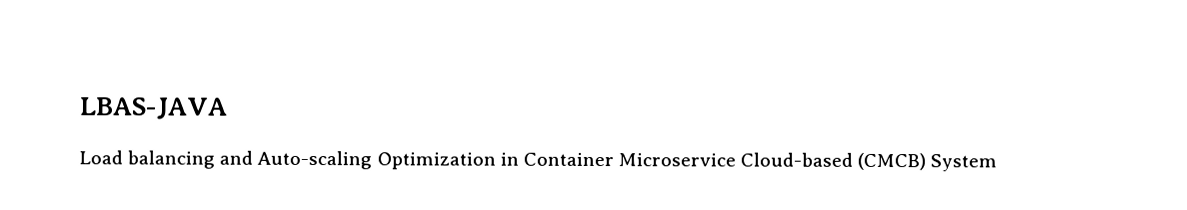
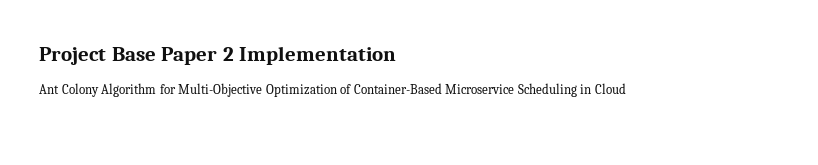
- LBAS-JAVA
- Load balancing and Auto-scaling Optimization in Container Microservice Cloud-based (CMCB) System
+ Project Base Paper 2 Implementation
+ Ant Colony Algorithm for Multi-Objective Optimization of Container-Based Microservice Scheduling in Cloud

